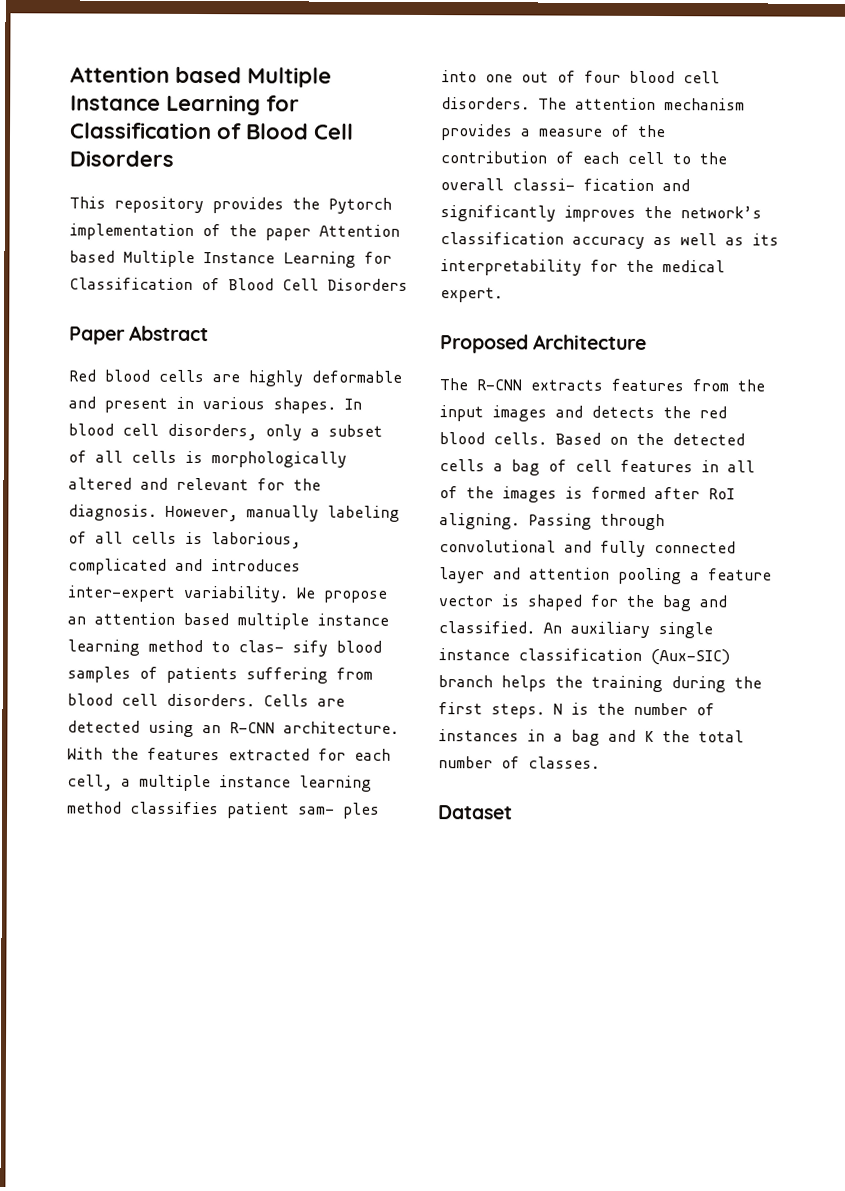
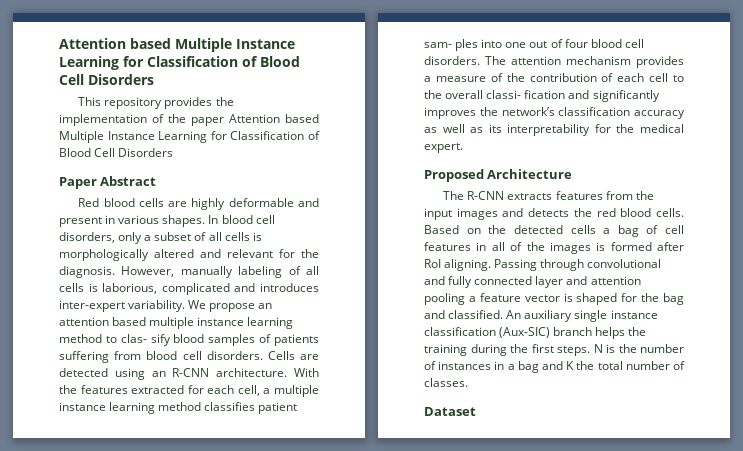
- This repository provides the Pytorch implementation of the paper Attention based Multiple Instance Learning for Classification of Blood Cell Disorders
+ This repository provides the implementation of the paper Attention based Multiple Instance Learning for Classification of Blood Cell Disorders

